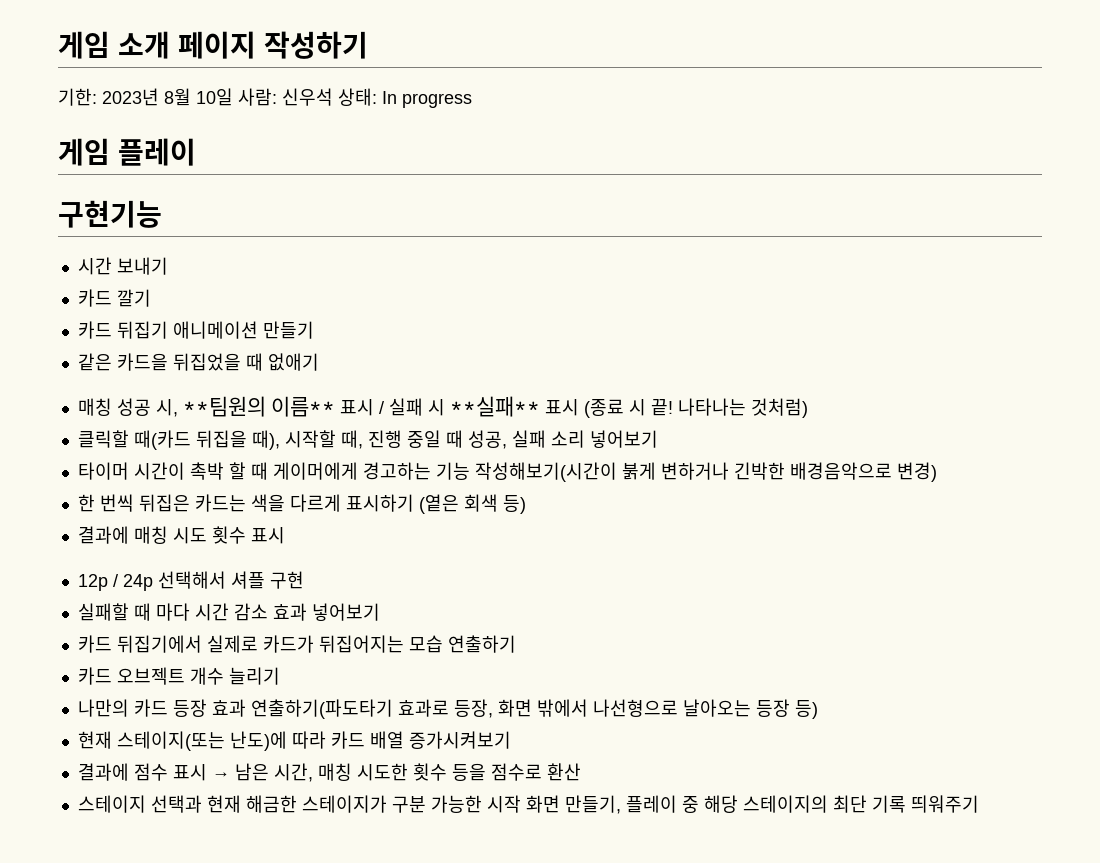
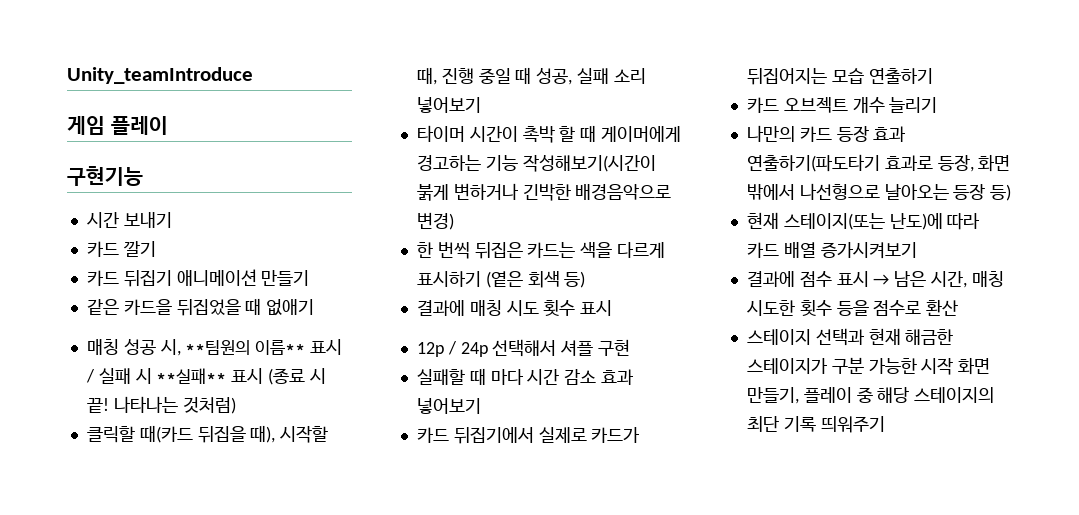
- 게임 소개 페이지 작성하기
- 기한: 2023년 8월 10일 사람: 신우석 상태: In progress
+ Unity_teamIntroduce

